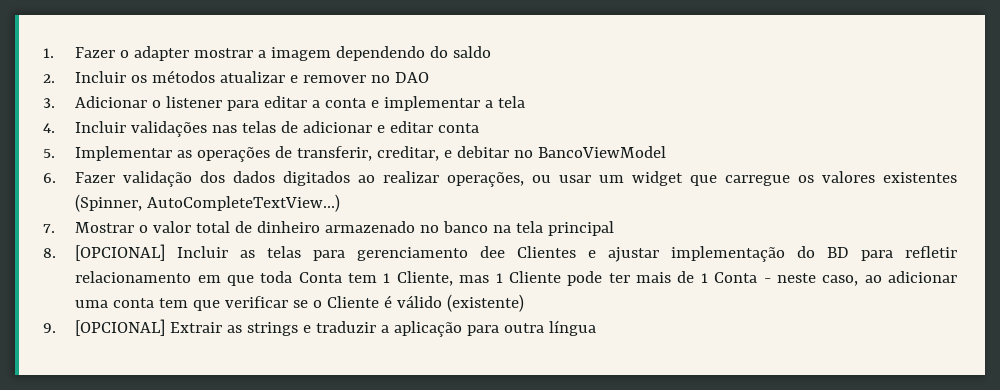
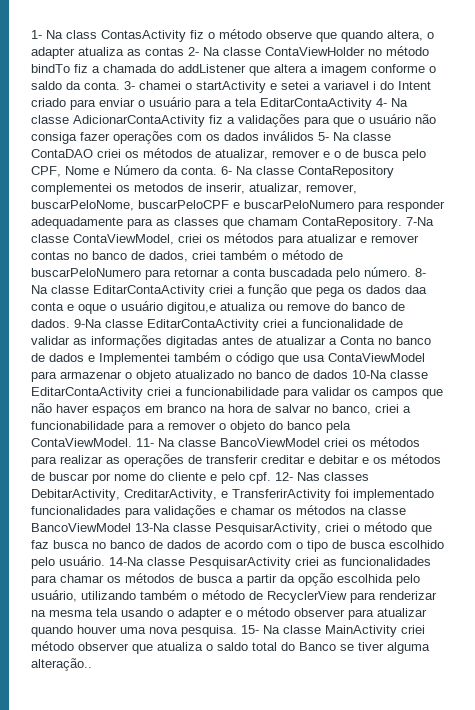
- 1. Fazer o adapter mostrar a imagem dependendo do saldo
- 2. Incluir os métodos atualizar e remover no DAO
- 3. Adicionar o listener para editar a conta e implementar a tela
- 4. Incluir validações nas telas de adicionar e editar conta
- 5. Implementar as operações de transferir, creditar, e debitar no BancoViewModel
- 6. Fazer validação dos dados digitados ao realizar operações, ou usar um widget que carregue os valores existentes (Spinner, AutoCompleteTextView...)
- 7. Mostrar o valor total de dinheiro armazenado no banco na tela principal
- 8. [OPCIONAL] Incluir as telas para gerenciamento dee Clientes e ajustar implementação do BD para refletir relacionamento em que toda Conta tem 1 Cliente, mas 1 Cliente pode ter mais de 1 Conta - neste caso, ao adicionar uma conta tem que verificar se o Cliente é válido (existente)
- 9. [OPCIONAL] Extrair as strings e traduzir a aplicação para outra língua
+ 1- Na class ContasActivity fiz o método observe que quando altera, o adapter atualiza as contas 2- Na classe ContaViewHolder no método bindTo fiz a chamada do addListener que altera a imagem conforme o saldo da conta. 3- chamei o startActivity e setei a variavel i do Intent criado para enviar o usuário para a tela EditarContaActivity 4- Na classe AdicionarContaActivity fiz a validações para que o usuário não consiga fazer operações com os dados inválidos 5- Na classe ContaDAO criei os métodos de atualizar, remover e o de busca pelo CPF, Nome e Número da conta. 6- Na classe ContaRepository complementei os metodos de inserir, atualizar, remover, buscarPeloNome, buscarPeloCPF e buscarPeloNumero para responder adequadamente para as classes que chamam ContaRepository. 7-Na classe ContaViewModel, criei os métodos para atualizar e remover contas no banco de dados, criei também o método de buscarPeloNumero para retornar a conta buscadada pelo número. 8- Na classe EditarContaActivity criei a função que pega os dados daa conta e oque o usuário digitou,e atualiza ou remove do banco de dados. 9-Na classe EditarContaActivity criei a funcionalidade de validar as informações digitadas antes de atualizar a Conta no banco de dados e Implementei também o código que usa ContaViewModel para armazenar o objeto atualizado no banco de dados 10-Na classe EditarContaActivity criei a funcionabilidade para validar os campos que não haver espaços em branco na hora de salvar no banco, criei a funcionabilidade para a remover o objeto do banco pela ContaViewModel. 11- Na classe BancoViewModel criei os métodos para realizar as operações de transferir creditar e debitar e os métodos de buscar por nome do cliente e pelo cpf. 12- Nas classes DebitarActivity, CreditarActivity, e TransferirActivity foi implementado funcionalidades para validações e chamar os métodos na classe BancoViewModel 13-Na classe PesquisarActivity, criei o método que faz busca no banco de dados de acordo com o tipo de busca escolhido pelo usuário. 14-Na classe PesquisarActivity criei as funcionalidades para chamar os métodos de busca a partir da opção escolhida pelo usuário, utilizando também o método de RecyclerView para renderizar na mesma tela usando o adapter e o método observer para atualizar quando houver uma nova pesquisa. 15- Na classe MainActivity criei método observer que atualiza o saldo total do Banco se tiver alguma alteração..

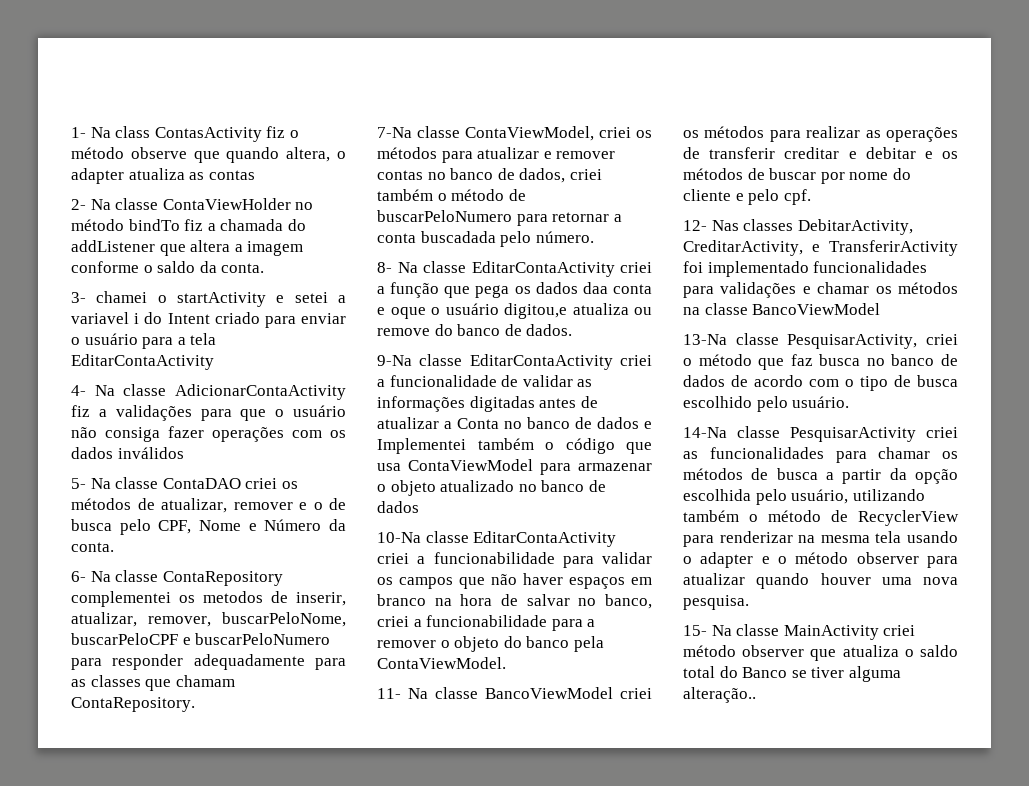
- 1- Na class ContasActivity fiz o método observe que quando altera, o adapter atualiza as contas 2- Na classe ContaViewHolder no método bindTo fiz a chamada do addListener que altera a imagem conforme o saldo da conta. 3- chamei o startActivity e setei a variavel i do Intent criado para enviar o usuário para a tela EditarContaActivity 4- Na classe AdicionarContaActivity fiz a validações para que o usuário não consiga fazer operações com os dados inválidos 5- Na classe ContaDAO criei os métodos de atualizar, remover e o de busca pelo CPF, Nome e Número da conta. 6- Na classe ContaRepository complementei os metodos de inserir, atualizar, remover, buscarPeloNome, buscarPeloCPF e buscarPeloNumero para responder adequadamente para as classes que chamam ContaRepository. 7-Na classe ContaViewModel, criei os métodos para atualizar e remover contas no banco de dados, criei também o método de buscarPeloNumero para retornar a conta buscadada pelo número. 8- Na classe EditarContaActivity criei a função que pega os dados daa conta e oque o usuário digitou,e atualiza ou remove do banco de dados. 9-Na classe EditarContaActivity criei a funcionalidade de validar as informações digitadas antes de atualizar a Conta no banco de dados e Implementei também o código que usa ContaViewModel para armazenar o objeto atualizado no banco de dados 10-Na classe EditarContaActivity criei a funcionabilidade para validar os campos que não haver espaços em branco na hora de salvar no banco, criei a funcionabilidade para a remover o objeto do banco pela ContaViewModel. 11- Na classe BancoViewModel criei os métodos para realizar as operações de transferir creditar e debitar e os métodos de buscar por nome do cliente e pelo cpf. 12- Nas classes DebitarActivity, CreditarActivity, e TransferirActivity foi implementado funcionalidades para validações e chamar os métodos na classe BancoViewModel 13-Na classe PesquisarActivity, criei o método que faz busca no banco de dados de acordo com o tipo de busca escolhido pelo usuário. 14-Na classe PesquisarActivity criei as funcionalidades para chamar os métodos de busca a partir da opção escolhida pelo usuário, utilizando também o método de RecyclerView para renderizar na mesma tela usando o adapter e o método observer para atualizar quando houver uma nova pesquisa. 15- Na classe MainActivity criei método observer que atualiza o saldo total do Banco se tiver alguma alteração..
+ 1- Na class ContasActivity fiz o método observe que quando altera, o adapter atualiza as contas
+ 2- Na classe ContaViewHolder no método bindTo fiz a chamada do addListener que altera a imagem conforme o saldo da conta.
+ 3- chamei o startActivity e setei a variavel i do Intent criado para enviar o usuário para a tela EditarContaActivity
+ 4- Na classe AdicionarContaActivity fiz a validações para que o usuário não consiga fazer operações com os dados inválidos
+ 5- Na classe ContaDAO criei os métodos de atualizar, remover e o de busca pelo CPF, Nome e Número da conta.
+ 6- Na classe ContaRepository complementei os metodos de inserir, atualizar, remover, buscarPeloNome, buscarPeloCPF e buscarPeloNumero para responder adequadamente para as classes que chamam ContaRepository.
+ 7-Na classe ContaViewModel, criei os métodos para atualizar e remover contas no banco de dados, criei também o método de buscarPeloNumero para retornar a conta buscadada pelo número.
+ 8- Na classe EditarContaActivity criei a função que pega os dados daa conta e oque o usuário digitou,e atualiza ou remove do banco de dados.
+ 9-Na classe EditarContaActivity criei a funcionalidade de validar as informações digitadas antes de atualizar a Conta no banco de dados e Implementei também o código que usa ContaViewModel para armazenar o objeto atualizado no banco de dados
+ 10-Na classe EditarContaActivity criei a funcionabilidade para validar os campos que não haver espaços em branco na hora de salvar no banco, criei a funcionabilidade para a remover o objeto do banco pela ContaViewModel.
+ 11- Na classe BancoViewModel criei os métodos para realizar as operações de transferir creditar e debitar e os métodos de buscar por nome do cliente e pelo cpf.
+ 12- Nas classes DebitarActivity, CreditarActivity, e TransferirActivity foi implementado funcionalidades para validações e chamar os métodos na classe BancoViewModel
+ 13-Na classe PesquisarActivity, criei o método que faz busca no banco de dados de acordo com o tipo de busca escolhido pelo usuário.
+ 14-Na classe PesquisarActivity criei as funcionalidades para chamar os métodos de busca a partir da opção escolhida pelo usuário, utilizando também o método de RecyclerView para renderizar na mesma tela usando o adapter e o método observer para atualizar quando houver uma nova pesquisa.
+ 15- Na classe MainActivity criei método observer que atualiza o saldo total do Banco se tiver alguma alteração..

